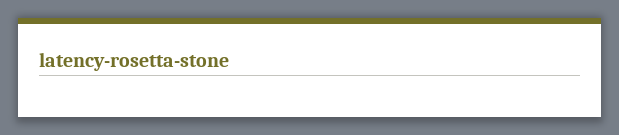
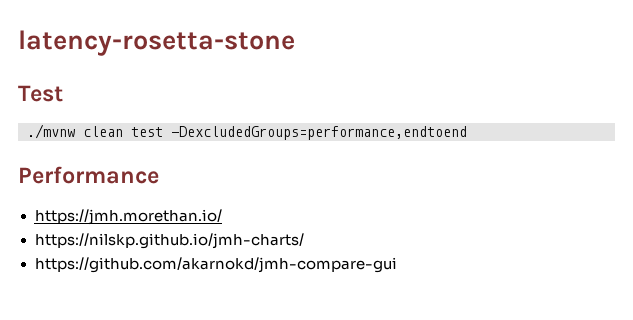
+ Test
+ ./mvnw clean test -DexcludedGroups=performance,endtoend
+ Performance
+ https://jmh.morethan.io/
+ https://nilskp.github.io/jmh-charts/
+ https://github.com/akarnokd/jmh-compare-gui

